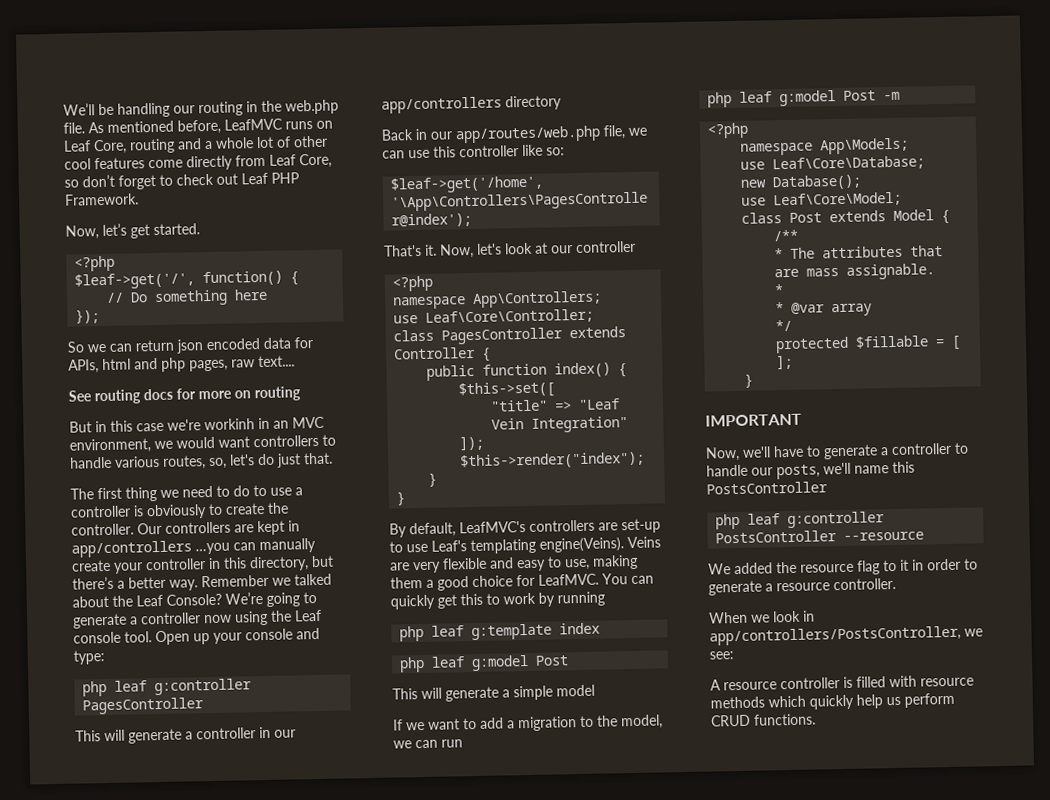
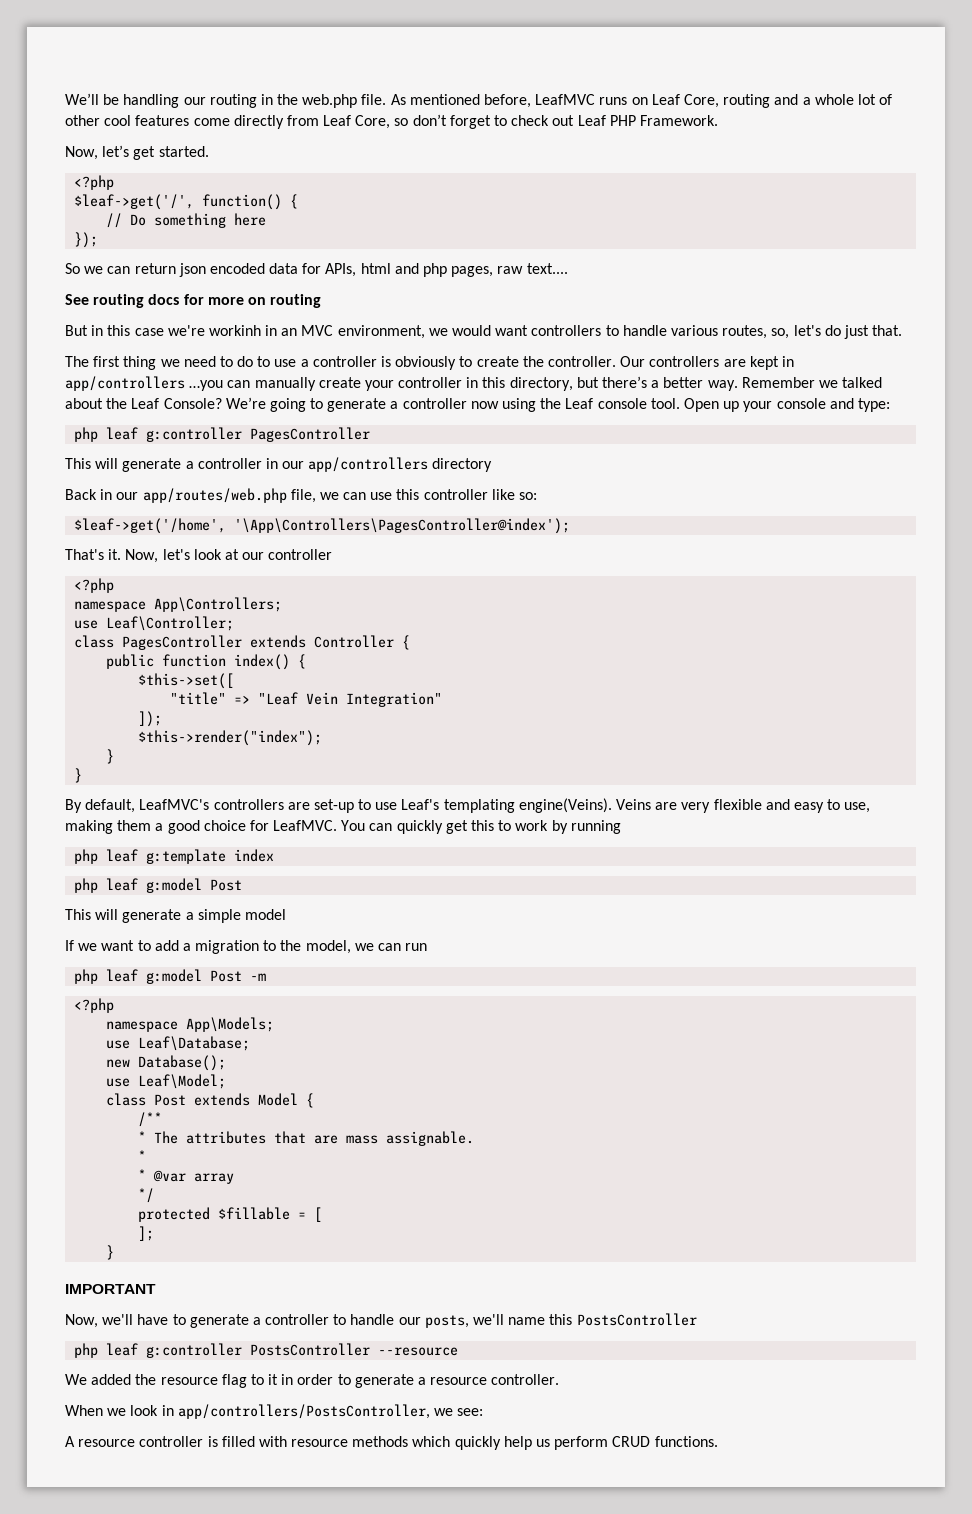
- use Leaf\Core\Controller;
+ use Leaf\Controller;
- use Leaf\Core\Database;
+ use Leaf\Database;
- use Leaf\Core\Model;
+ use Leaf\Model;

